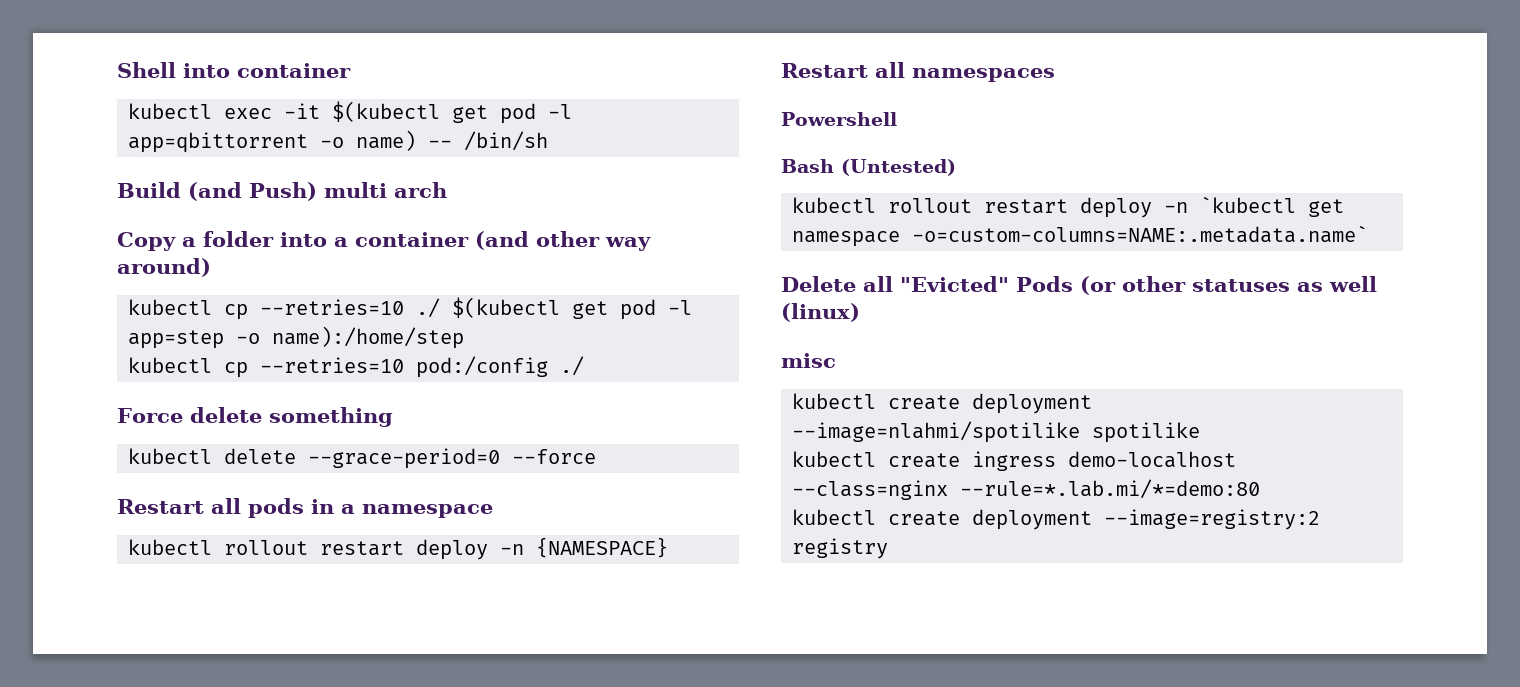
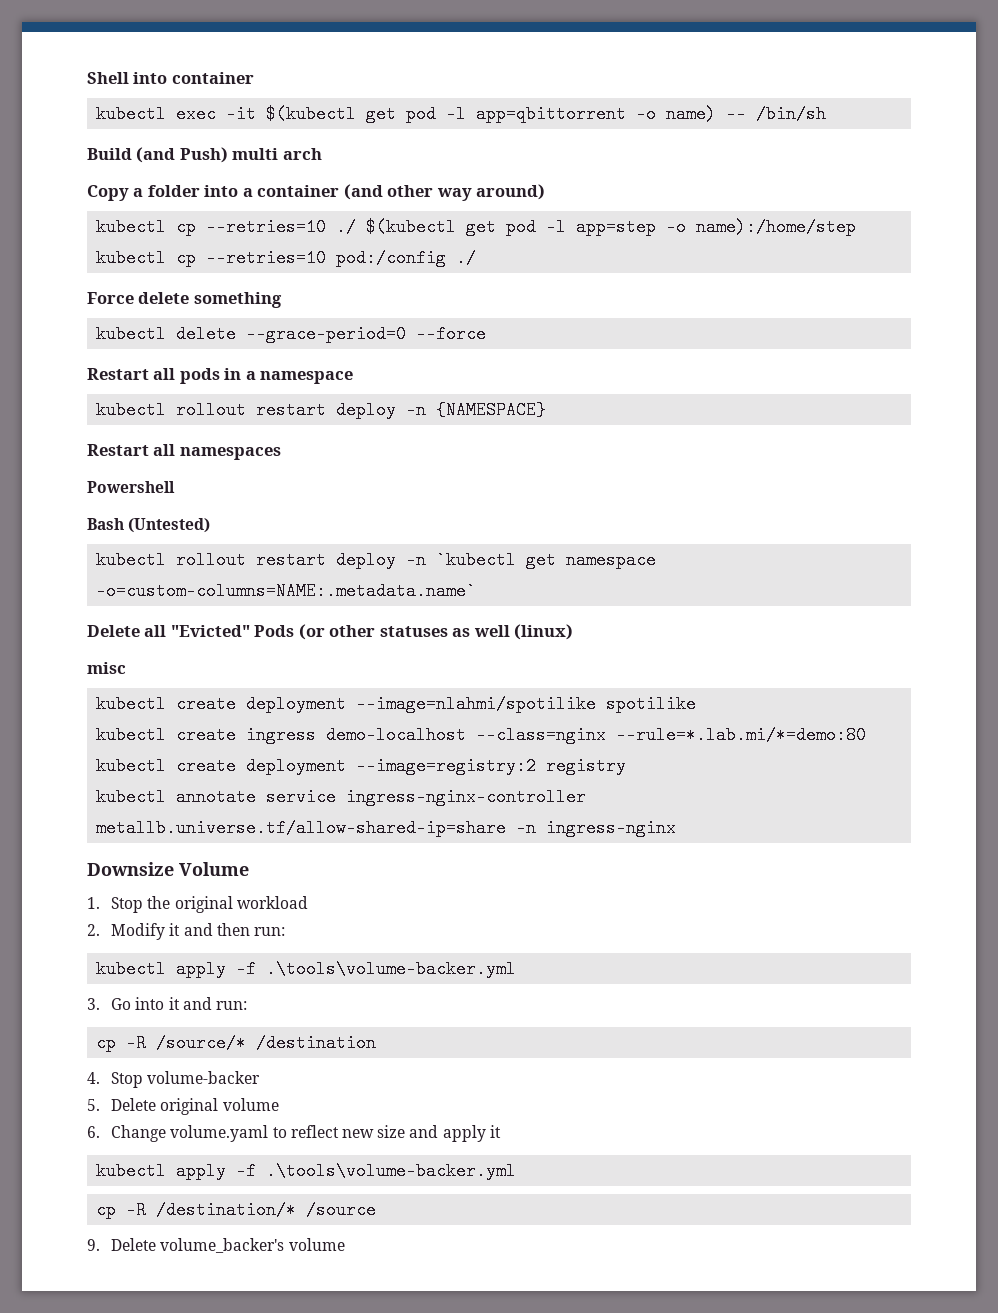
+ kubectl annotate service ingress-nginx-controller metallb.universe.tf/allow-shared-ip=share -n ingress-nginx
+ Downsize Volume
+ 1. Stop the original workload
+ 2. Modify it and then run:
+ kubectl apply -f .\tools\volume-backer.yml
+ 3. Go into it and run:
+ cp -R /source/* /destination
+ 4. Stop volume-backer
+ 5. Delete original volume
+ 6. Change volume.yaml to reflect new size and apply it
+ kubectl apply -f .\tools\volume-backer.yml
+ cp -R /destination/* /source
+ 9. Delete volume_backer's volume

